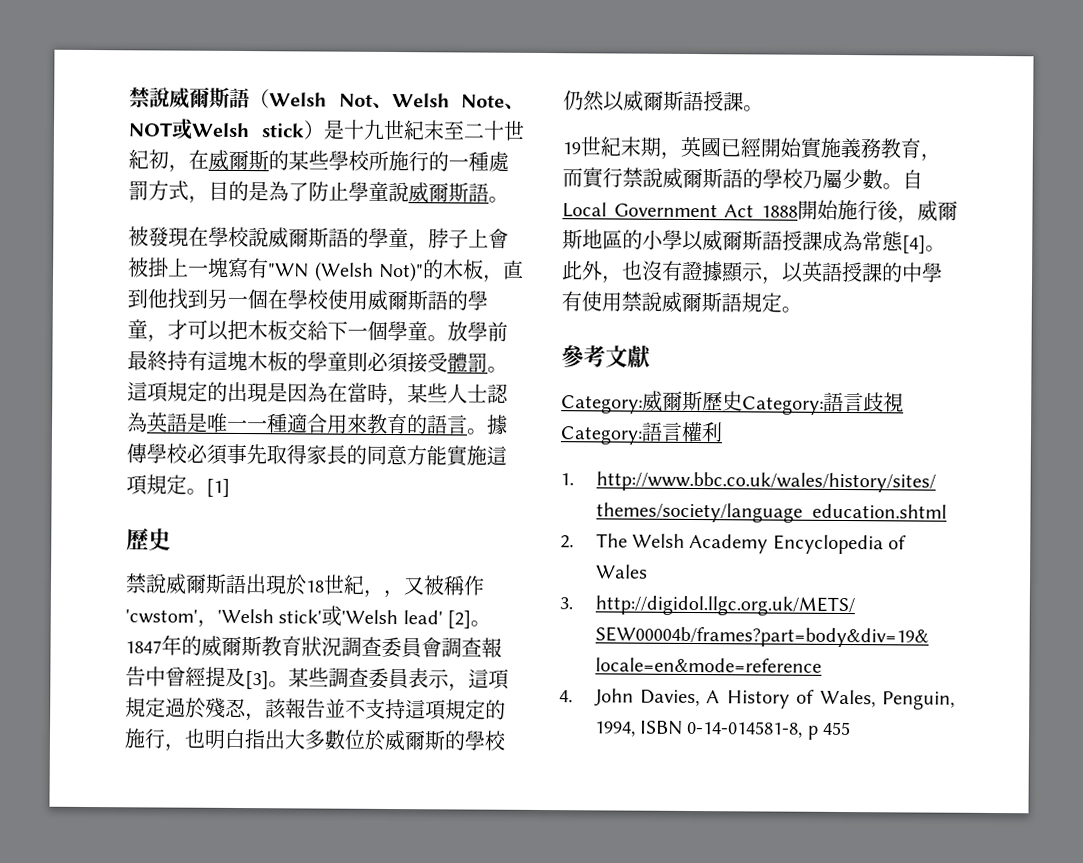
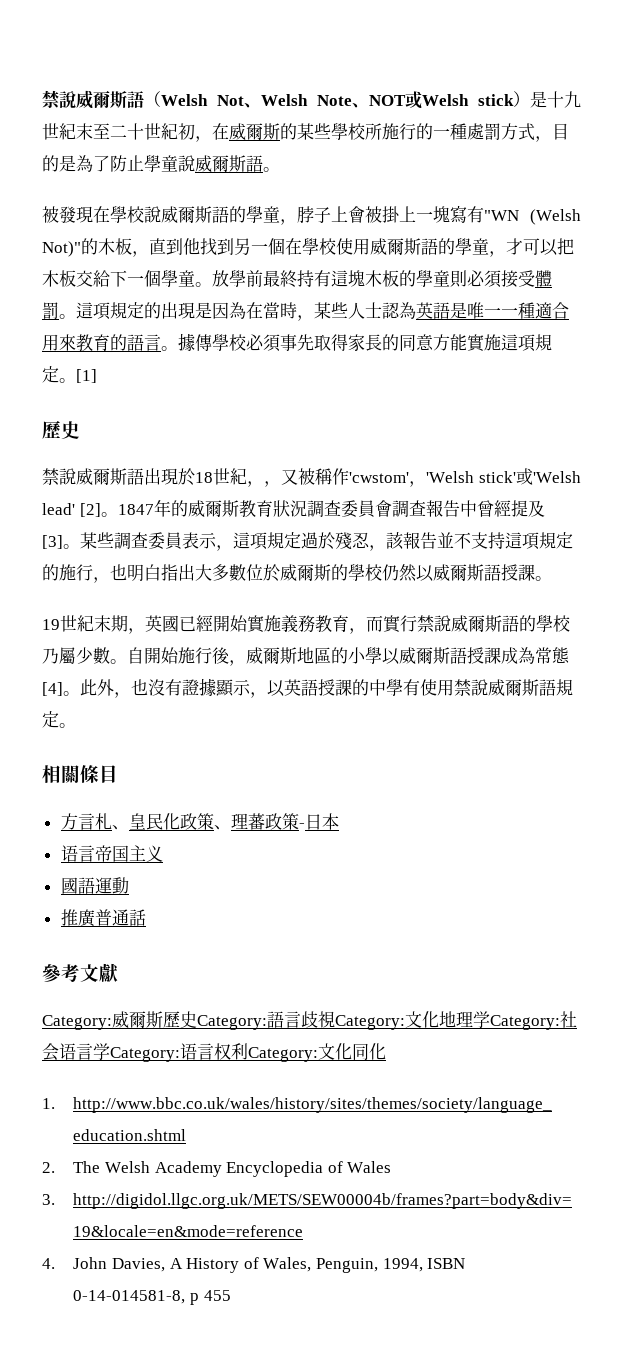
- 自Local Government Act 1888開始施行後，威爾斯地區的小學以威爾斯語授課成為常態[4]。
+ 自開始施行後，威爾斯地區的小學以威爾斯語授課成為常態[4]。
+ 相關條目
+ 方言札、皇民化政策、理蕃政策-日本
+ 语言帝国主义
+ 國語運動
+ 推廣普通話
- Category:威爾斯歷史Category:語言歧視Category:語言權利
+ Category:威爾斯歷史Category:語言歧視Category:文化地理学Category:社会语言学Category:语言权利Category:文化同化

